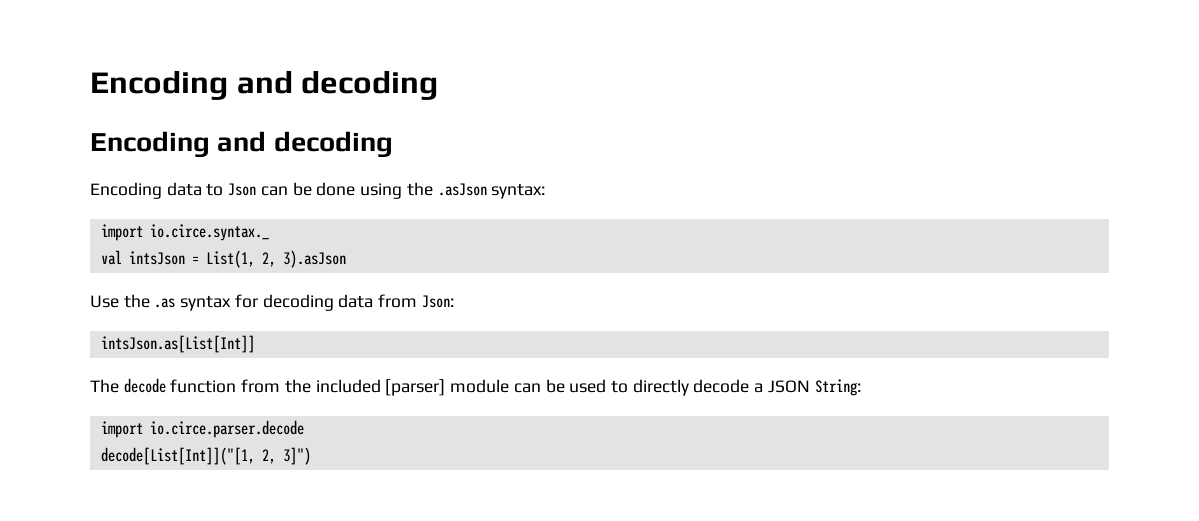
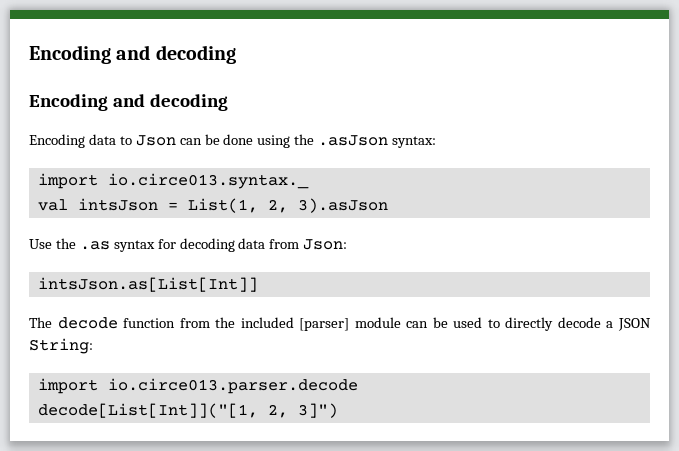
- import io.circe.syntax._
+ import io.circe013.syntax._
- import io.circe.parser.decode
+ import io.circe013.parser.decode

